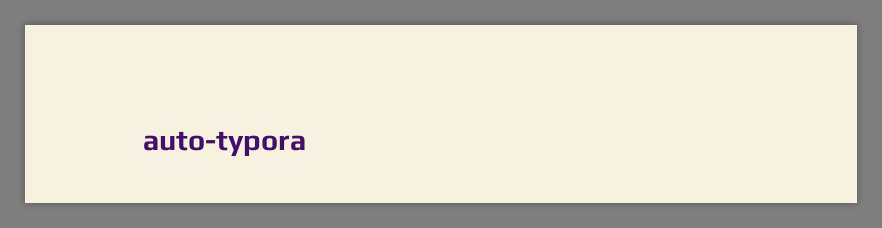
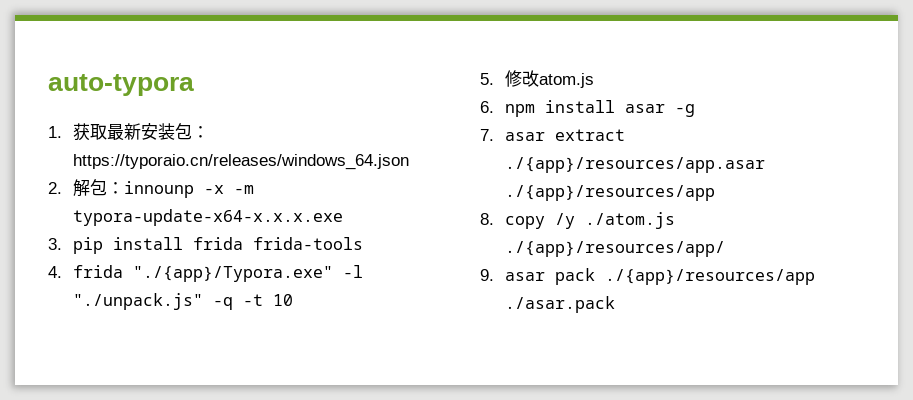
+ 1.获取最新安装包：https://typoraio.cn/releases/windows_64.json
+ 2.解包：innounp -x -m typora-update-x64-x.x.x.exe
+ 3. pip install frida frida-tools
+ 4. frida "./{app}/Typora.exe" -l "./unpack.js" -q -t 10
+ 5.修改atom.js
+ 6. npm install asar -g
+ 7. asar extract ./{app}/resources/app.asar ./{app}/resources/app
+ 8. copy /y ./atom.js ./{app}/resources/app/
+ 9. asar pack ./{app}/resources/app ./asar.pack

